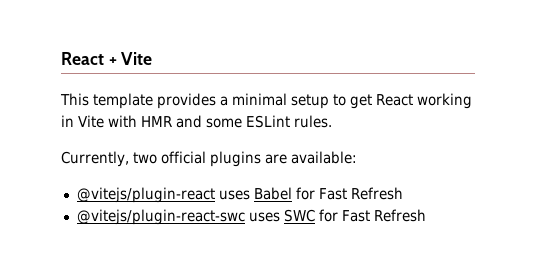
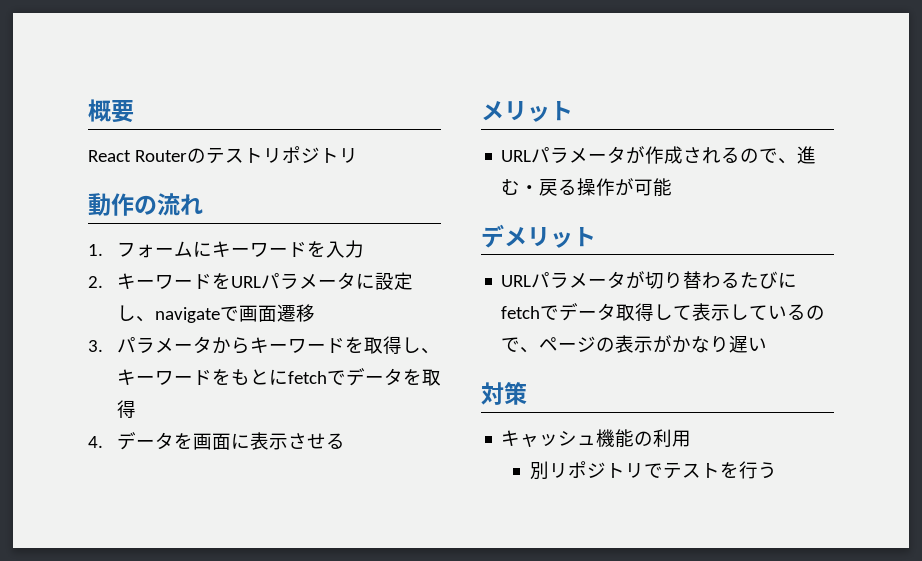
- React + Vite
- This template provides a minimal setup to get React working in Vite with HMR and some ESLint rules.
- Currently, two official plugins are available:
- @vitejs/plugin-react uses Babel for Fast Refresh
- @vitejs/plugin-react-swc uses SWC for Fast Refresh
+ 概要
+ React Routerのテストリポジトリ
+ 動作の流れ
+ 1.フォームにキーワードを入力
+ 2.キーワードをURLパラメータに設定し、navigateで画面遷移
+ 3.パラメータからキーワードを取得し、キーワードをもとにfetchでデータを取得
+ 4.データを画面に表示させる
+ メリット
+ URLパラメータが作成されるので、進む・戻る操作が可能
+ デメリット
+ URLパラメータが切り替わるたびにfetchでデータ取得して表示しているので、ページの表示がかなり遅い
+ 対策
+ キャッシュ機能の利用
+ 別リポジトリでテストを行う

